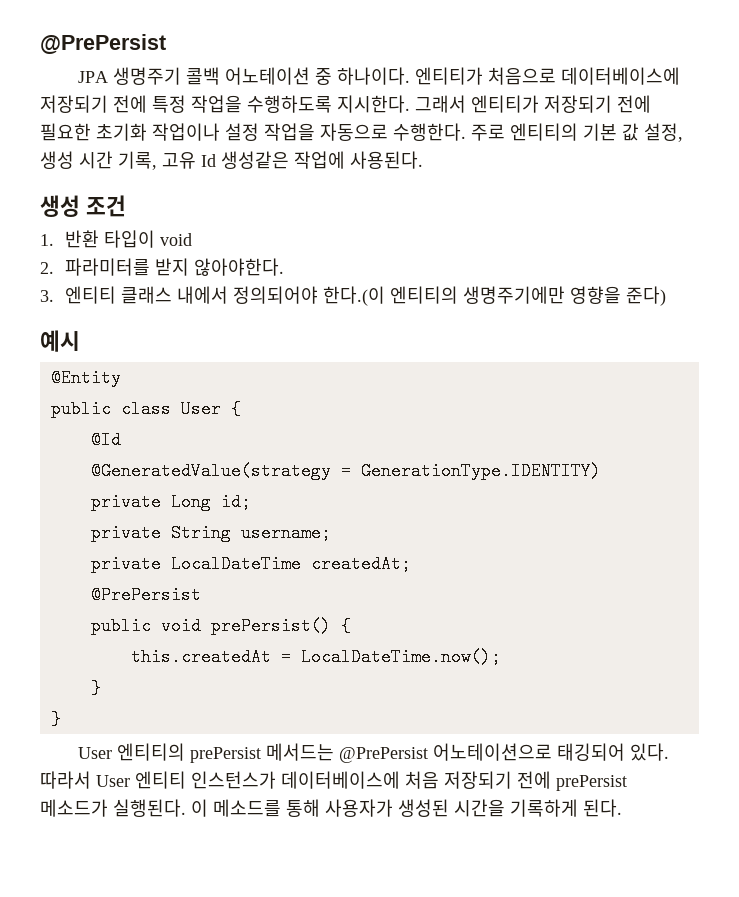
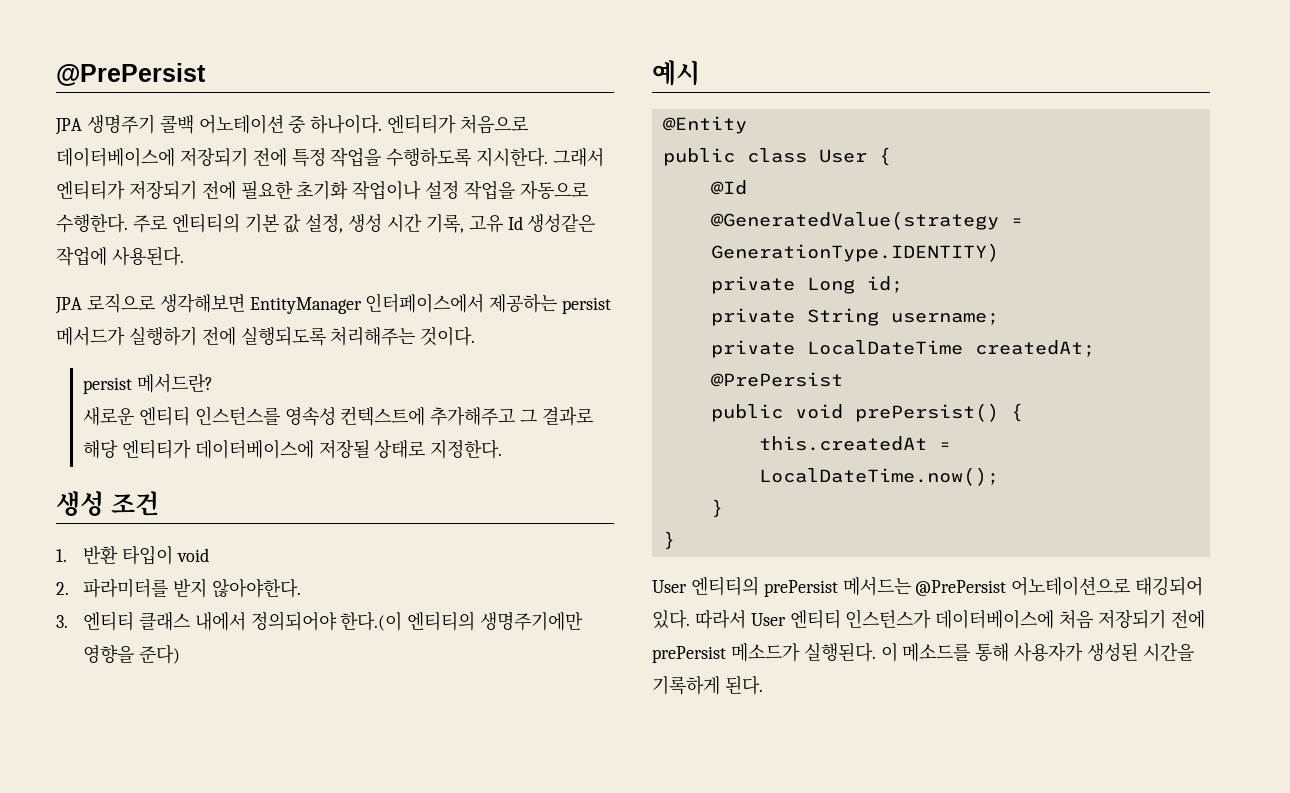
+ JPA 로직으로 생각해보면 EntityManager 인터페이스에서 제공하는 persist 메서드가 실행하기 전에 실행되도록 처리해주는 것이다.
+ persist 메서드란?
+ 새로운 엔티티 인스턴스를 영속성 컨텍스트에 추가해주고 그 결과로 해당 엔티티가 데이터베이스에 저장될 상태로 지정한다.

